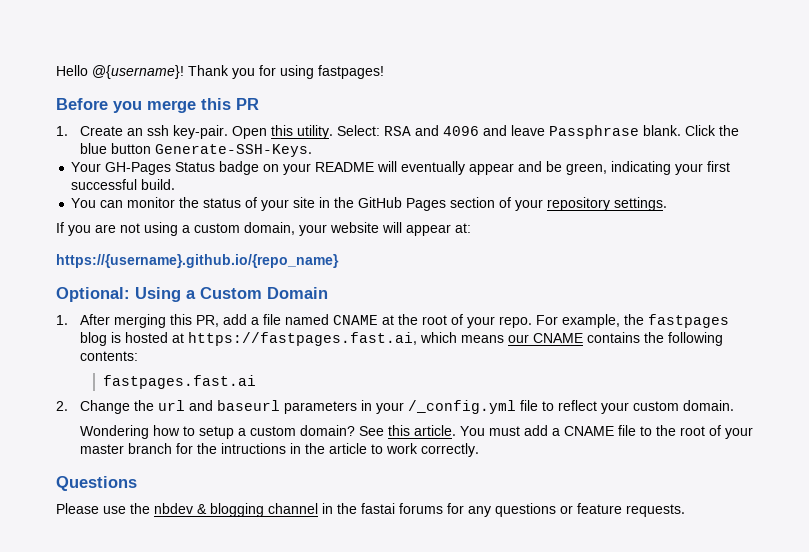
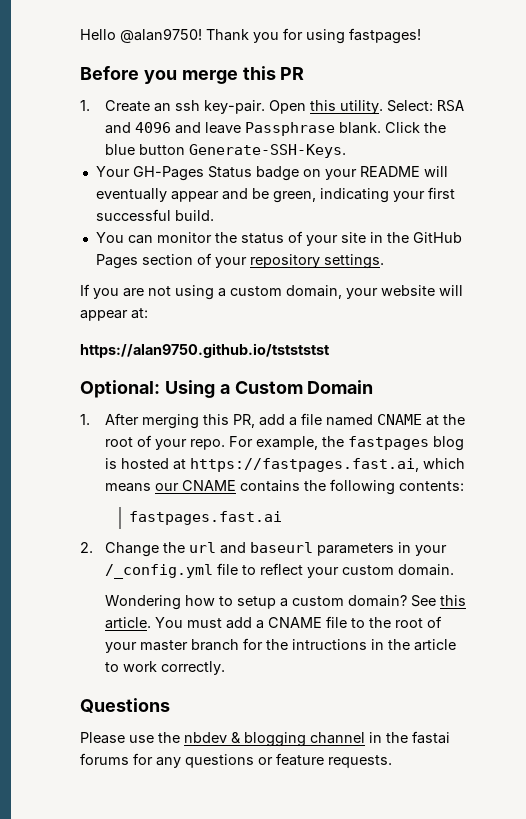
- Hello @{username}!
+ Hello @alan9750!
- https://{username}.github.io/{repo_name}
+ https://alan9750.github.io/tstststst

